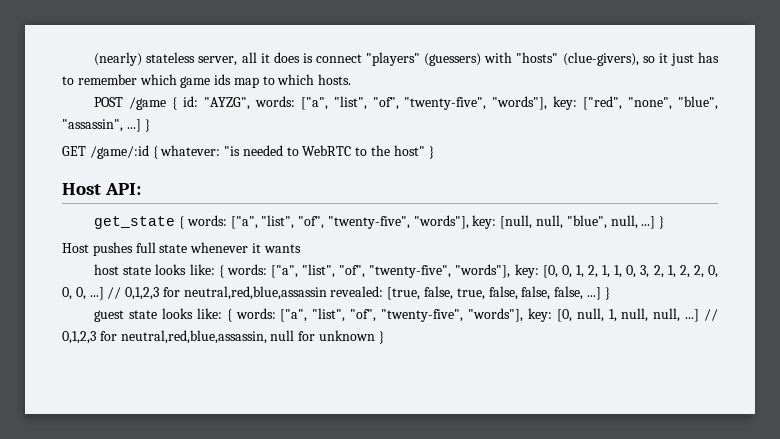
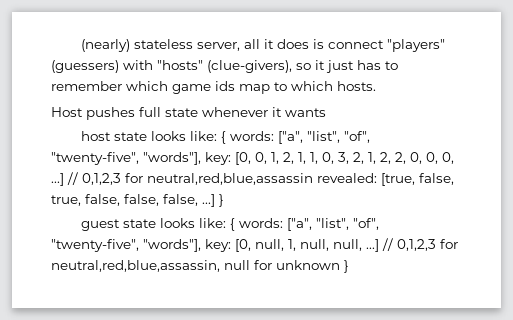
- POST /game { id: "AYZG", words: ["a", "list", "of", "twenty-five", "words"], key: ["red", "none", "blue", "assassin", ...] }
- GET /game/:id { whatever: "is needed to WebRTC to the host" }
- Host API:
- get_state { words: ["a", "list", "of", "twenty-five", "words"], key: [null, null, "blue", null, ...] }

